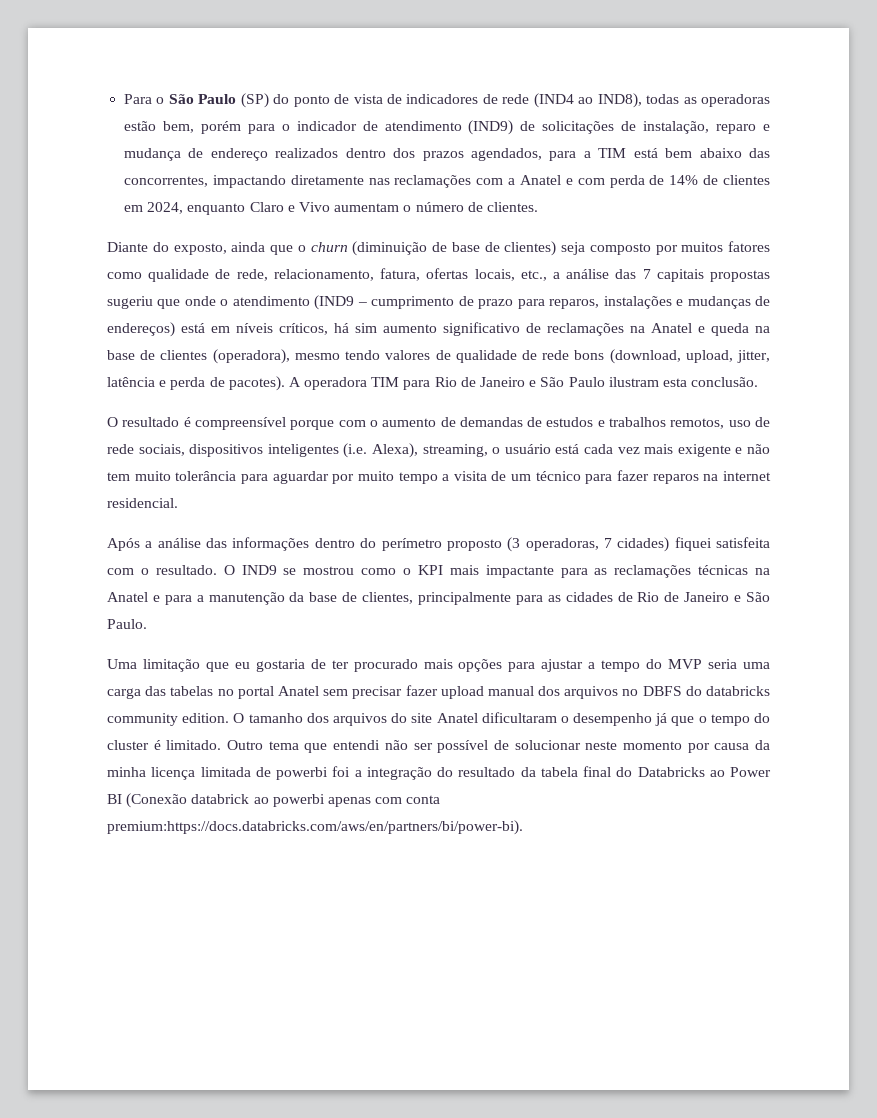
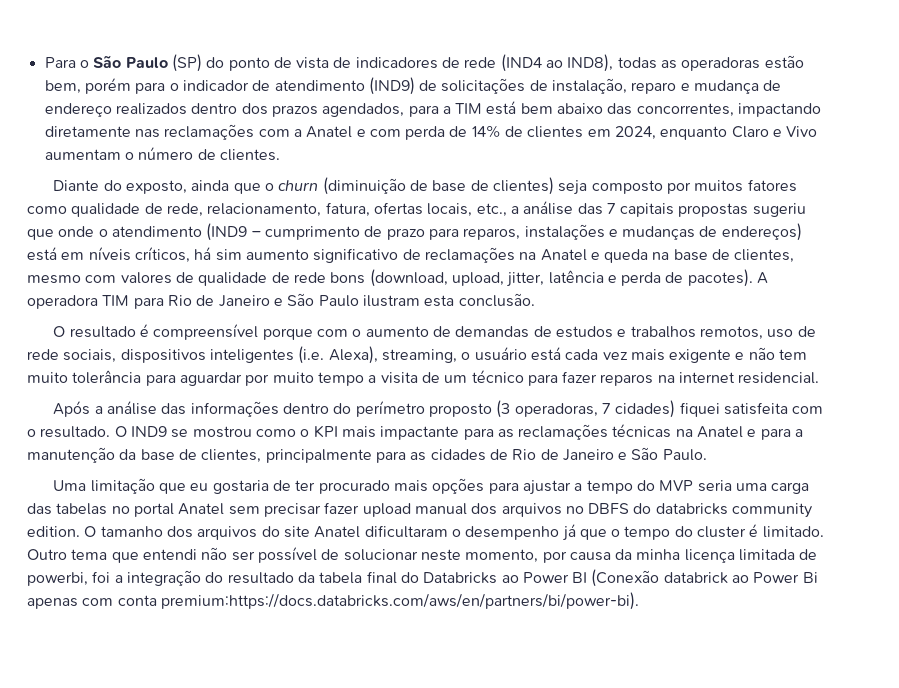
- Diante do exposto, ainda que o churn (diminuição de base de clientes) seja composto por muitos fatores como qualidade de rede, relacionamento, fatura, ofertas locais, etc., a análise das 7 capitais propostas sugeriu que onde o atendimento (IND9 – cumprimento de prazo para reparos, instalações e mudanças de endereços) está em níveis críticos, há sim aumento significativo de reclamações na Anatel e queda na base de clientes (operadora), mesmo tendo valores de qualidade de rede bons (download, upload, jitter, latência e perda de pacotes).
+ Diante do exposto, ainda que o churn (diminuição de base de clientes) seja composto por muitos fatores como qualidade de rede, relacionamento, fatura, ofertas locais, etc., a análise das 7 capitais propostas sugeriu que onde o atendimento (IND9 – cumprimento de prazo para reparos, instalações e mudanças de endereços) está em níveis críticos, há sim aumento significativo de reclamações na Anatel e queda na base de clientes, mesmo com valores de qualidade de rede bons (download, upload, jitter, latência e perda de pacotes).
- Outro tema que entendi não ser possível de solucionar neste momento por causa da minha licença limitada de powerbi foi a integração do resultado da tabela final do Databricks ao Power BI (Conexão databrick ao powerbi apenas com conta premium:https://docs.databricks.com/aws/en/partners/bi/power-bi).
+ Outro tema que entendi não ser possível de solucionar neste momento, por causa da minha licença limitada de powerbi, foi a integração do resultado da tabela final do Databricks ao Power BI (Conexão databrick ao Power Bi apenas com conta premium:https://docs.databricks.com/aws/en/partners/bi/power-bi).

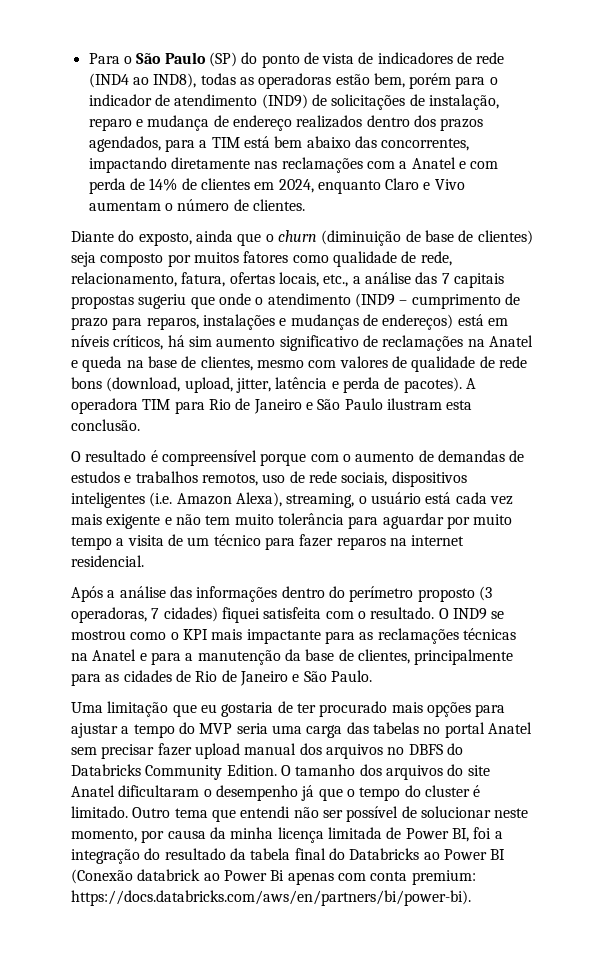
- O resultado é compreensível porque com o aumento de demandas de estudos e trabalhos remotos, uso de rede sociais, dispositivos inteligentes (i.e. Alexa), streaming, o usuário está cada vez mais exigente e não tem muito tolerância para aguardar por muito tempo a visita de um técnico para fazer reparos na internet residencial.
+ O resultado é compreensível porque com o aumento de demandas de estudos e trabalhos remotos, uso de rede sociais, dispositivos inteligentes (i.e. Amazon Alexa), streaming, o usuário está cada vez mais exigente e não tem muito tolerância para aguardar por muito tempo a visita de um técnico para fazer reparos na internet residencial.
- Uma limitação que eu gostaria de ter procurado mais opções para ajustar a tempo do MVP seria uma carga das tabelas no portal Anatel sem precisar fazer upload manual dos arquivos no DBFS do databricks community edition.
+ Uma limitação que eu gostaria de ter procurado mais opções para ajustar a tempo do MVP seria uma carga das tabelas no portal Anatel sem precisar fazer upload manual dos arquivos no DBFS do Databricks Community Edition.
- Outro tema que entendi não ser possível de solucionar neste momento, por causa da minha licença limitada de powerbi, foi a integração do resultado da tabela final do Databricks ao Power BI (Conexão databrick ao Power Bi apenas com conta premium:https://docs.databricks.com/aws/en/partners/bi/power-bi).
+ Outro tema que entendi não ser possível de solucionar neste momento, por causa da minha licença limitada de Power BI, foi a integração do resultado da tabela final do Databricks ao Power BI (Conexão databrick ao Power Bi apenas com conta premium: https://docs.databricks.com/aws/en/partners/bi/power-bi).

